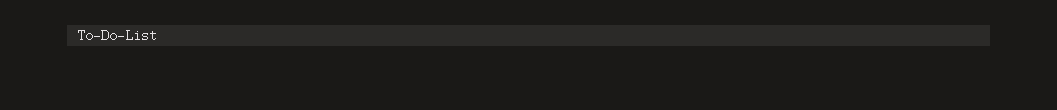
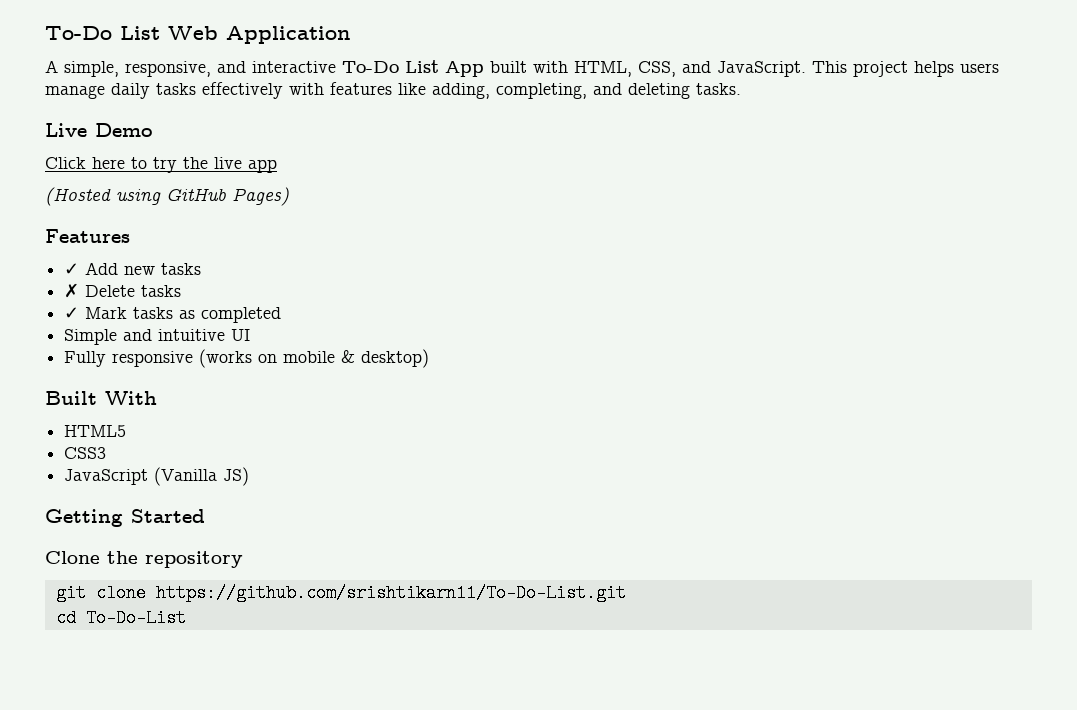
- To-Do-List
+ To-Do List Web Application
+ A simple, responsive, and interactive To-Do List App built with HTML, CSS, and JavaScript. This project helps users manage daily tasks effectively with features like adding, completing, and deleting tasks.
+ Live Demo
+ Click here to try the live app
+ (Hosted using GitHub Pages)
+ Features
+ ✓ Add new tasks
+ ✗ Delete tasks
+ ✓ Mark tasks as completed
+ Simple and intuitive UI
+ Fully responsive (works on mobile & desktop)
+ Built With
+ HTML5
+ CSS3
+ JavaScript (Vanilla JS)
+ Getting Started
+ Clone the repository
+ git clone https://github.com/srishtikarn11/To-Do-List.git
+ cd To-Do-List

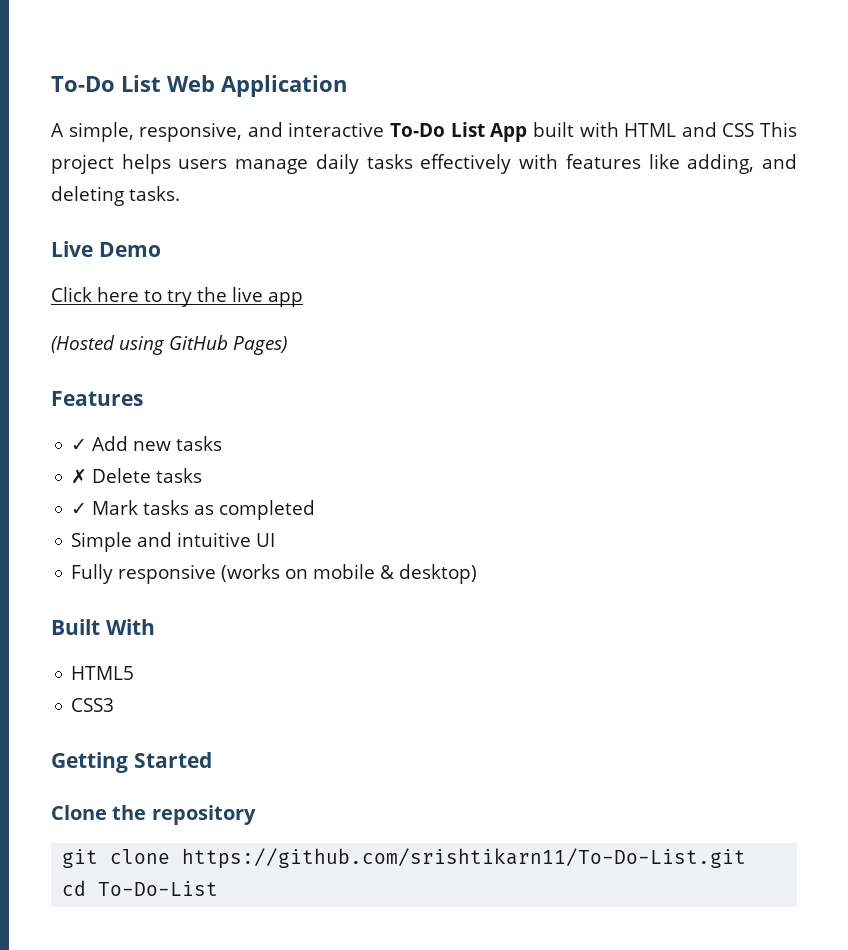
- A simple, responsive, and interactive To-Do List App built with HTML, CSS, and JavaScript. This project helps users manage daily tasks effectively with features like adding, completing, and deleting tasks.
+ A simple, responsive, and interactive To-Do List App built with HTML and CSS This project helps users manage daily tasks effectively with features like adding, and deleting tasks.
- JavaScript (Vanilla JS)

